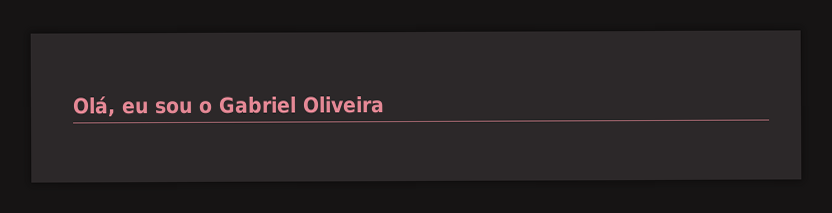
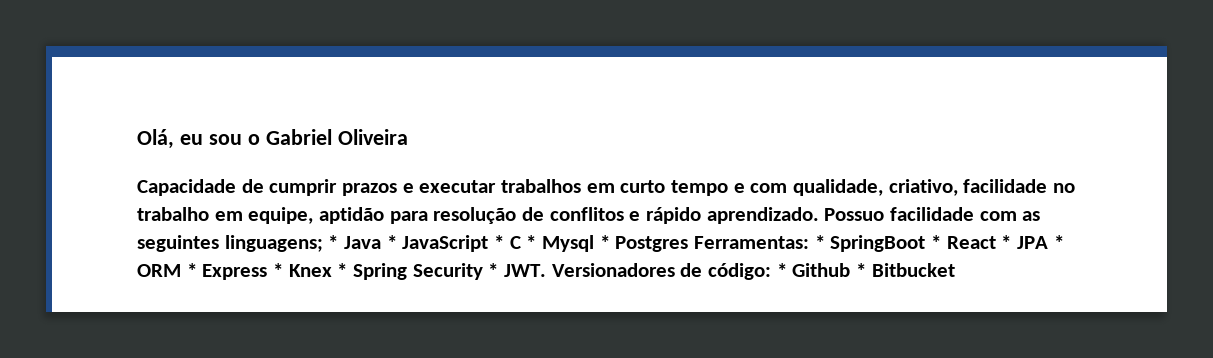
+ Capacidade de cumprir prazos e executar trabalhos em curto tempo e com qualidade, criativo, facilidade no trabalho em equipe, aptidão para resolução de conflitos e rápido aprendizado. Possuo facilidade com as seguintes linguagens; * Java * JavaScript * C * Mysql * Postgres Ferramentas: * SpringBoot * React * JPA * ORM * Express * Knex * Spring Security * JWT. Versionadores de código: * Github * Bitbucket

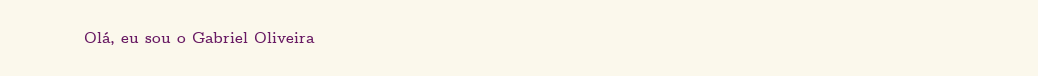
- Capacidade de cumprir prazos e executar trabalhos em curto tempo e com qualidade, criativo, facilidade no trabalho em equipe, aptidão para resolução de conflitos e rápido aprendizado. Possuo facilidade com as seguintes linguagens; * Java * JavaScript * C * Mysql * Postgres Ferramentas: * SpringBoot * React * JPA * ORM * Express * Knex * Spring Security * JWT. Versionadores de código: * Github * Bitbucket

